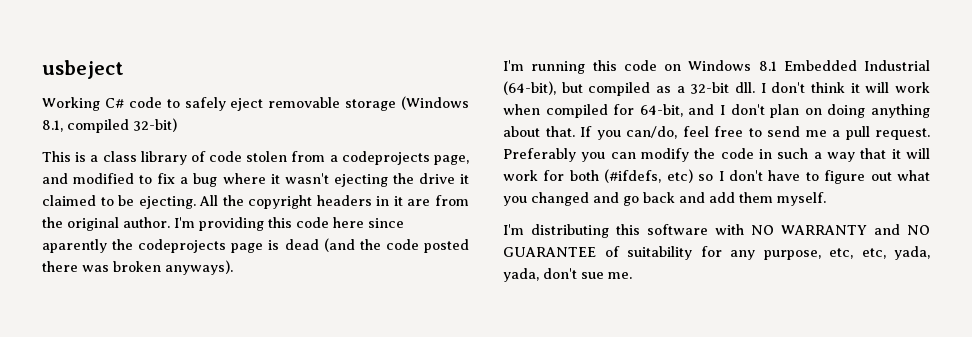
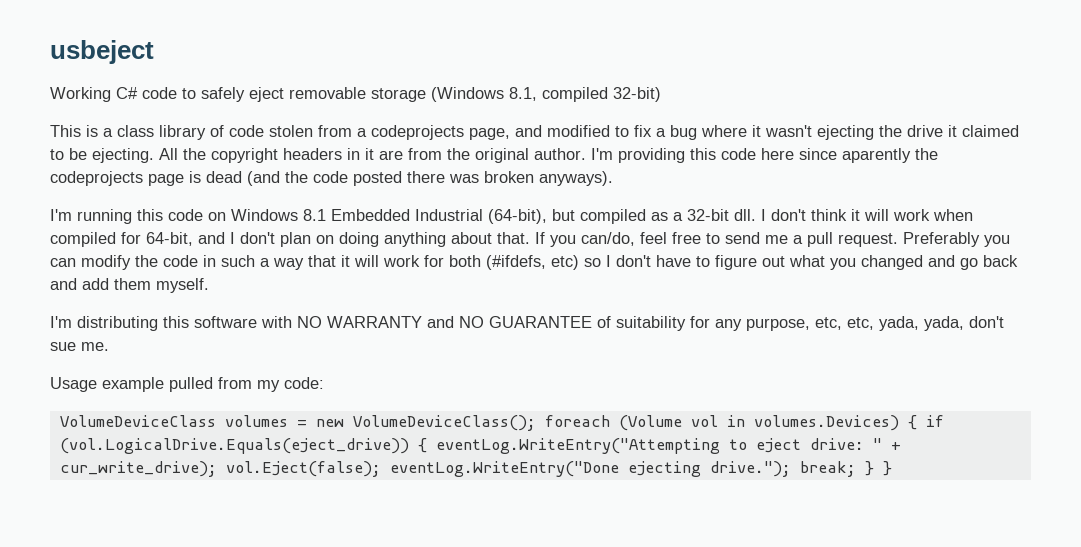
+ Usage example pulled from my code:
+ VolumeDeviceClass volumes = new VolumeDeviceClass(); foreach (Volume vol in volumes.Devices) { if (vol.LogicalDrive.Equals(eject_drive)) { eventLog.WriteEntry("Attempting to eject drive: " + cur_write_drive); vol.Eject(false); eventLog.WriteEntry("Done ejecting drive."); break; } }

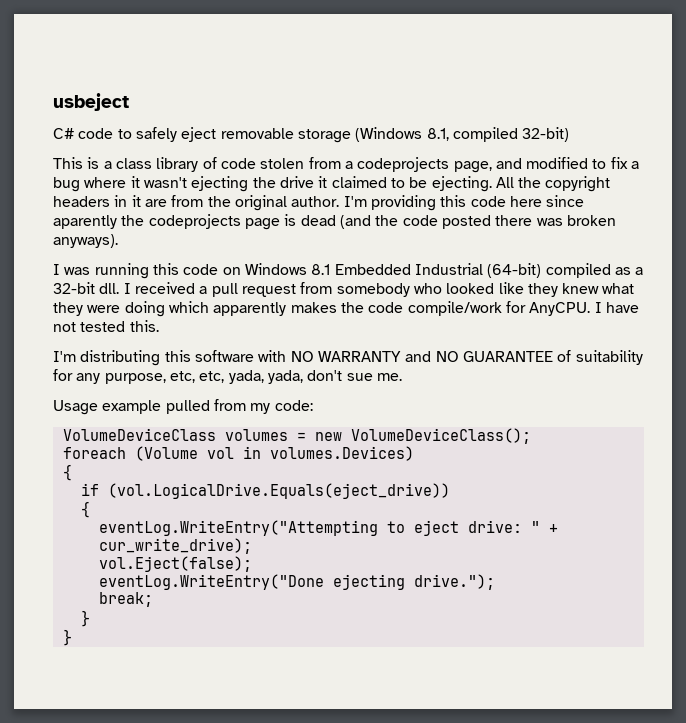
- Working C# code to safely eject removable storage (Windows 8.1, compiled 32-bit)
+ C# code to safely eject removable storage (Windows 8.1, compiled 32-bit)
- I'm running this code on Windows 8.1 Embedded Industrial (64-bit), but compiled as a 32-bit dll.
+ I was running this code on Windows 8.1 Embedded Industrial (64-bit) compiled as a 32-bit dll.
- I don't think it will work when compiled for 64-bit, and I don't plan on doing anything about that. If you can/do, feel free to send me a pull request. Preferably you can modify the code in such a way that it will work for both (#ifdefs, etc) so I don't have to figure out what you changed and go back and add them myself.
+ I received a pull request from somebody who looked like they knew what they were doing which apparently makes the code compile/work for AnyCPU. I have not tested this.
- VolumeDeviceClass volumes = new VolumeDeviceClass(); foreach (Volume vol in volumes.Devices) { if (vol.LogicalDrive.Equals(eject_drive)) { eventLog.WriteEntry("Attempting to eject drive: " + cur_write_drive); vol.Eject(false); eventLog.WriteEntry("Done ejecting drive."); break; } }
+ VolumeDeviceClass volumes = new VolumeDeviceClass();
+ foreach (Volume vol in volumes.Devices)
+ {
+ if (vol.LogicalDrive.Equals(eject_drive))
+ {
+ eventLog.WriteEntry("Attempting to eject drive: " + cur_write_drive);
+ vol.Eject(false);
+ eventLog.WriteEntry("Done ejecting drive.");
+ break;
+ }
+ }

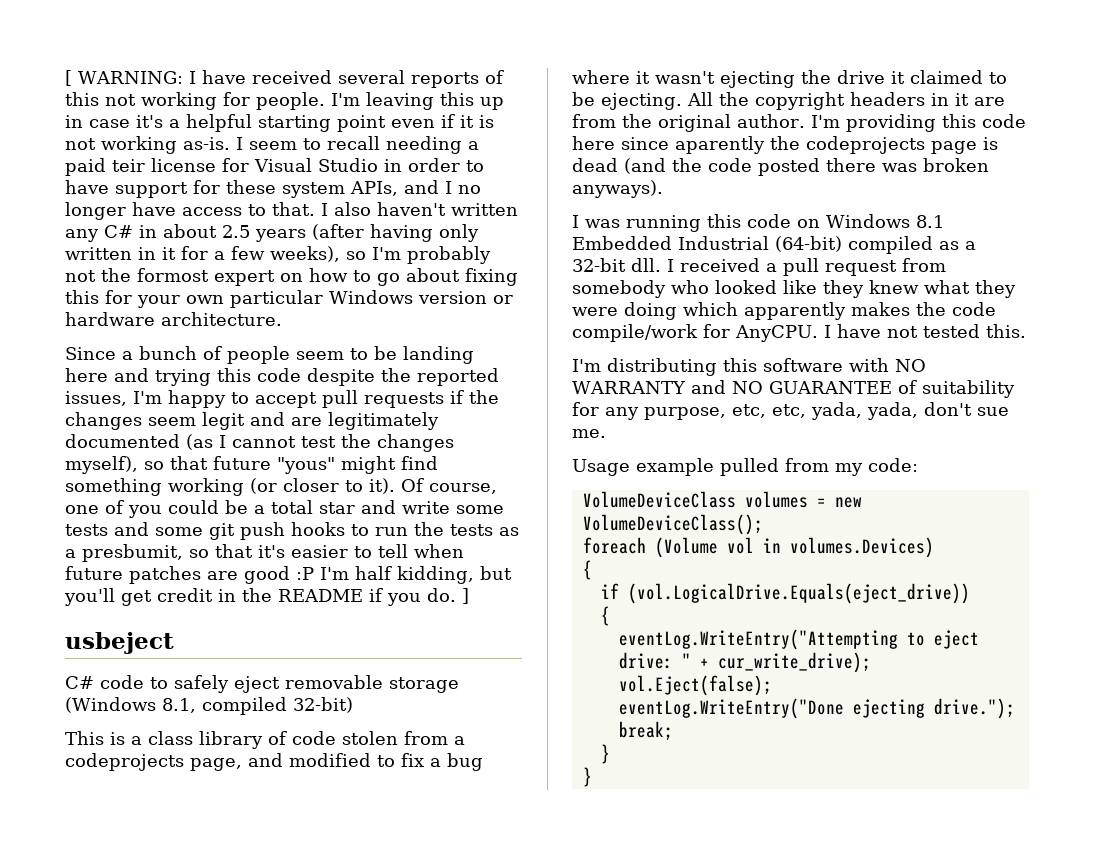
+ [ WARNING: I have received several reports of this not working for people. I'm leaving this up in case it's a helpful starting point even if it is not working as-is. I seem to recall needing a paid teir license for Visual Studio in order to have support for these system APIs, and I no longer have access to that. I also haven't written any C# in about 2.5 years (after having only written in it for a few weeks), so I'm probably not the formost expert on how to go about fixing this for your own particular Windows version or hardware architecture.
+ Since a bunch of people seem to be landing here and trying this code despite the reported issues, I'm happy to accept pull requests if the changes seem legit and are legitimately documented (as I cannot test the changes myself), so that future "yous" might find something working (or closer to it). Of course, one of you could be a total star and write some tests and some git push hooks to run the tests as a presbumit, so that it's easier to tell when future patches are good :P I'm half kidding, but you'll get credit in the README if you do. ]

